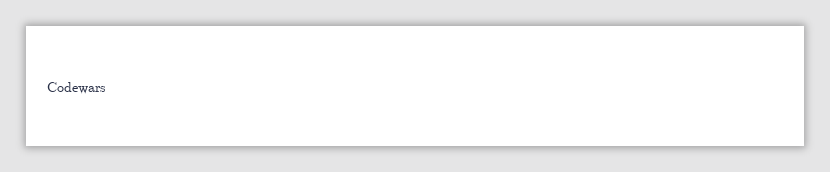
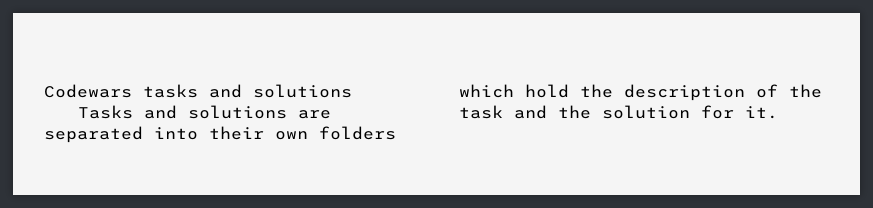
- Codewars
+ Codewars tasks and solutions
+ Tasks and solutions are separated into their own folders which hold the description of the task and the solution for it.

